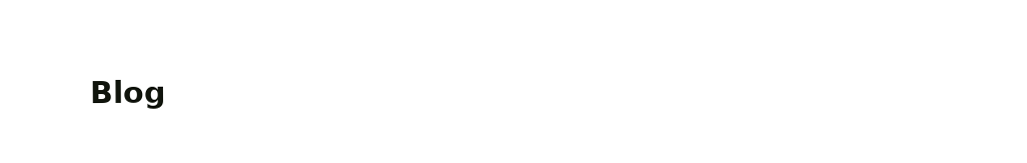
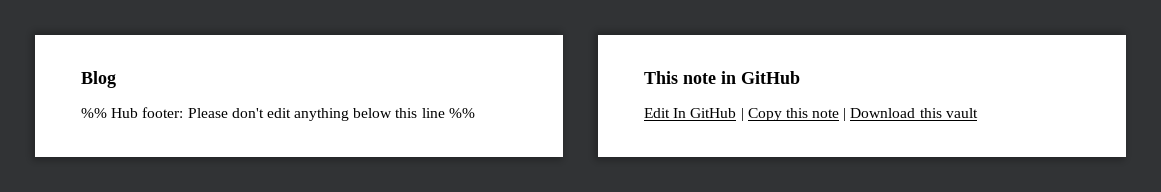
+ %% Hub footer: Please don't edit anything below this line %%
+ This note in GitHub
+ Edit In GitHub | Copy this note | Download this vault

